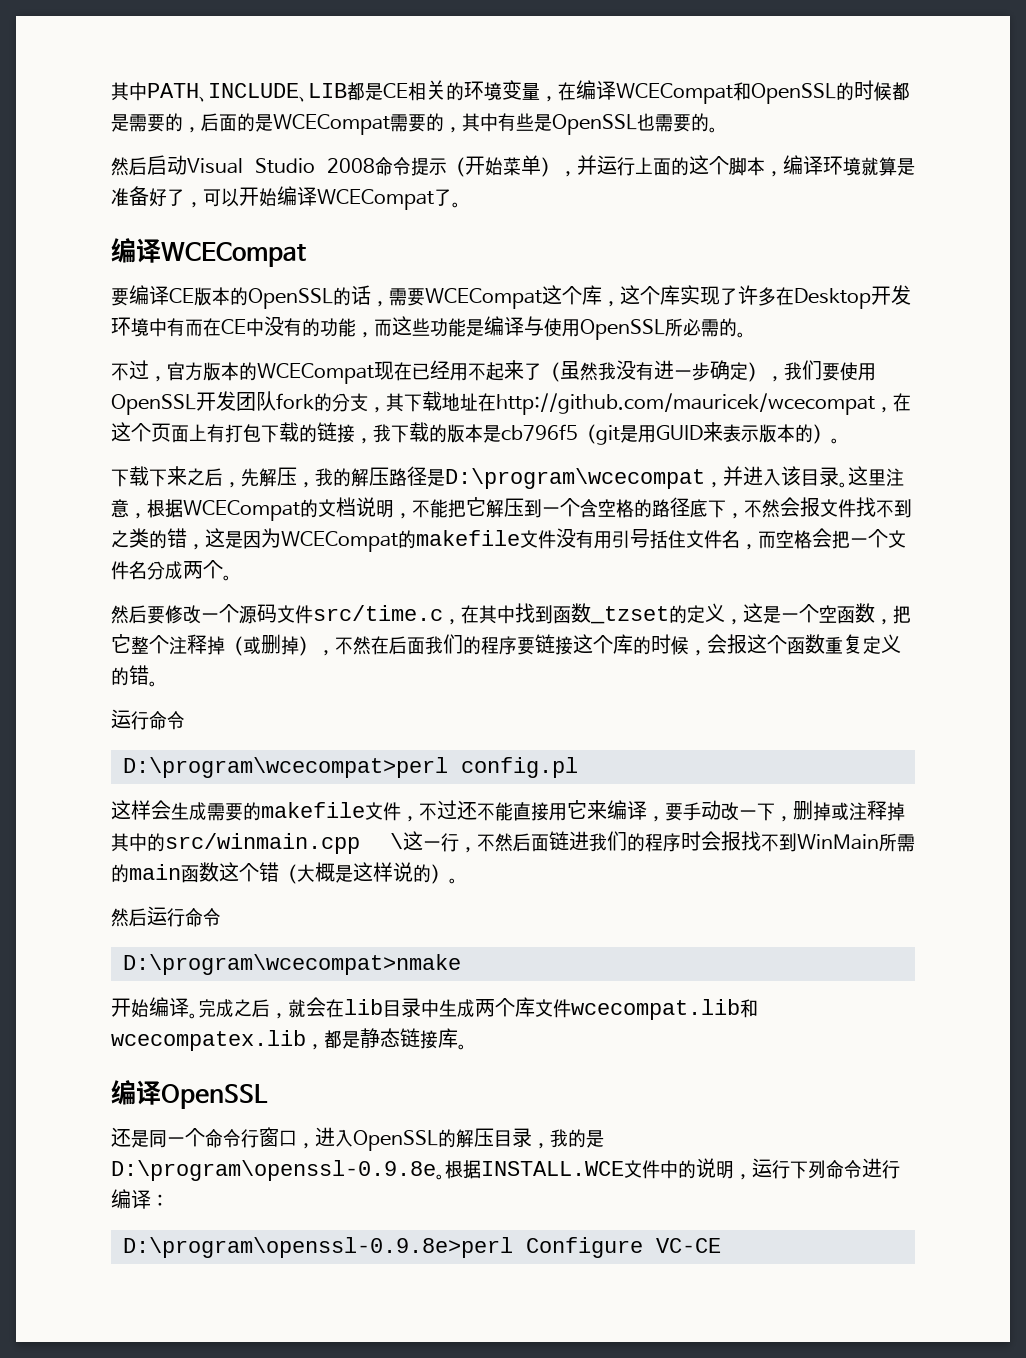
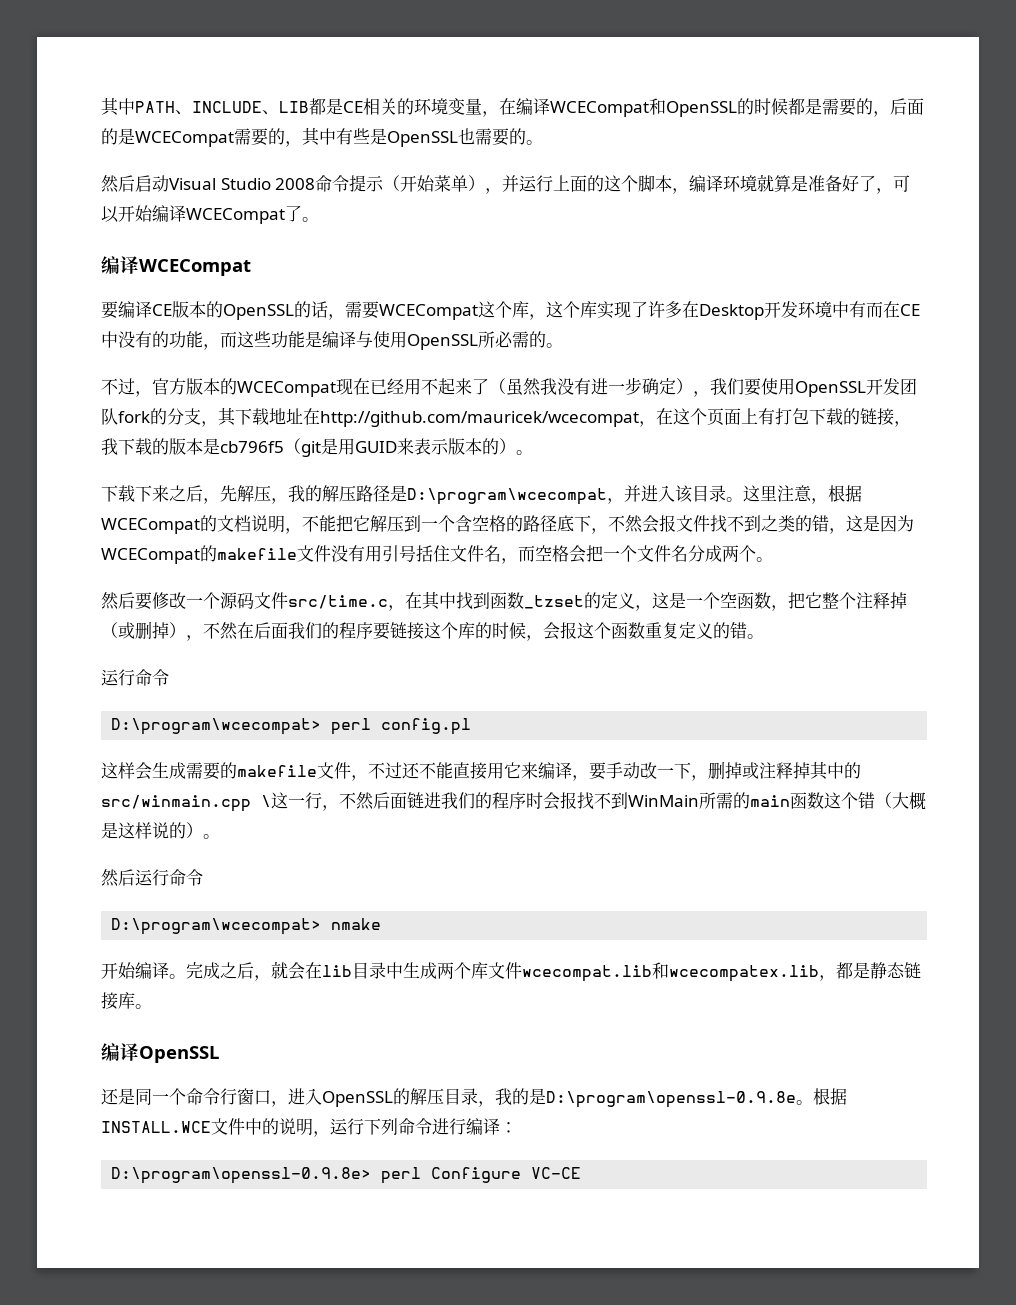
- D:\program\wcecompat>perl config.pl
+ D:\program\wcecompat> perl config.pl
- D:\program\wcecompat>nmake
+ D:\program\wcecompat> nmake
- D:\program\openssl-0.9.8e>perl Configure VC-CE
+ D:\program\openssl-0.9.8e> perl Configure VC-CE

